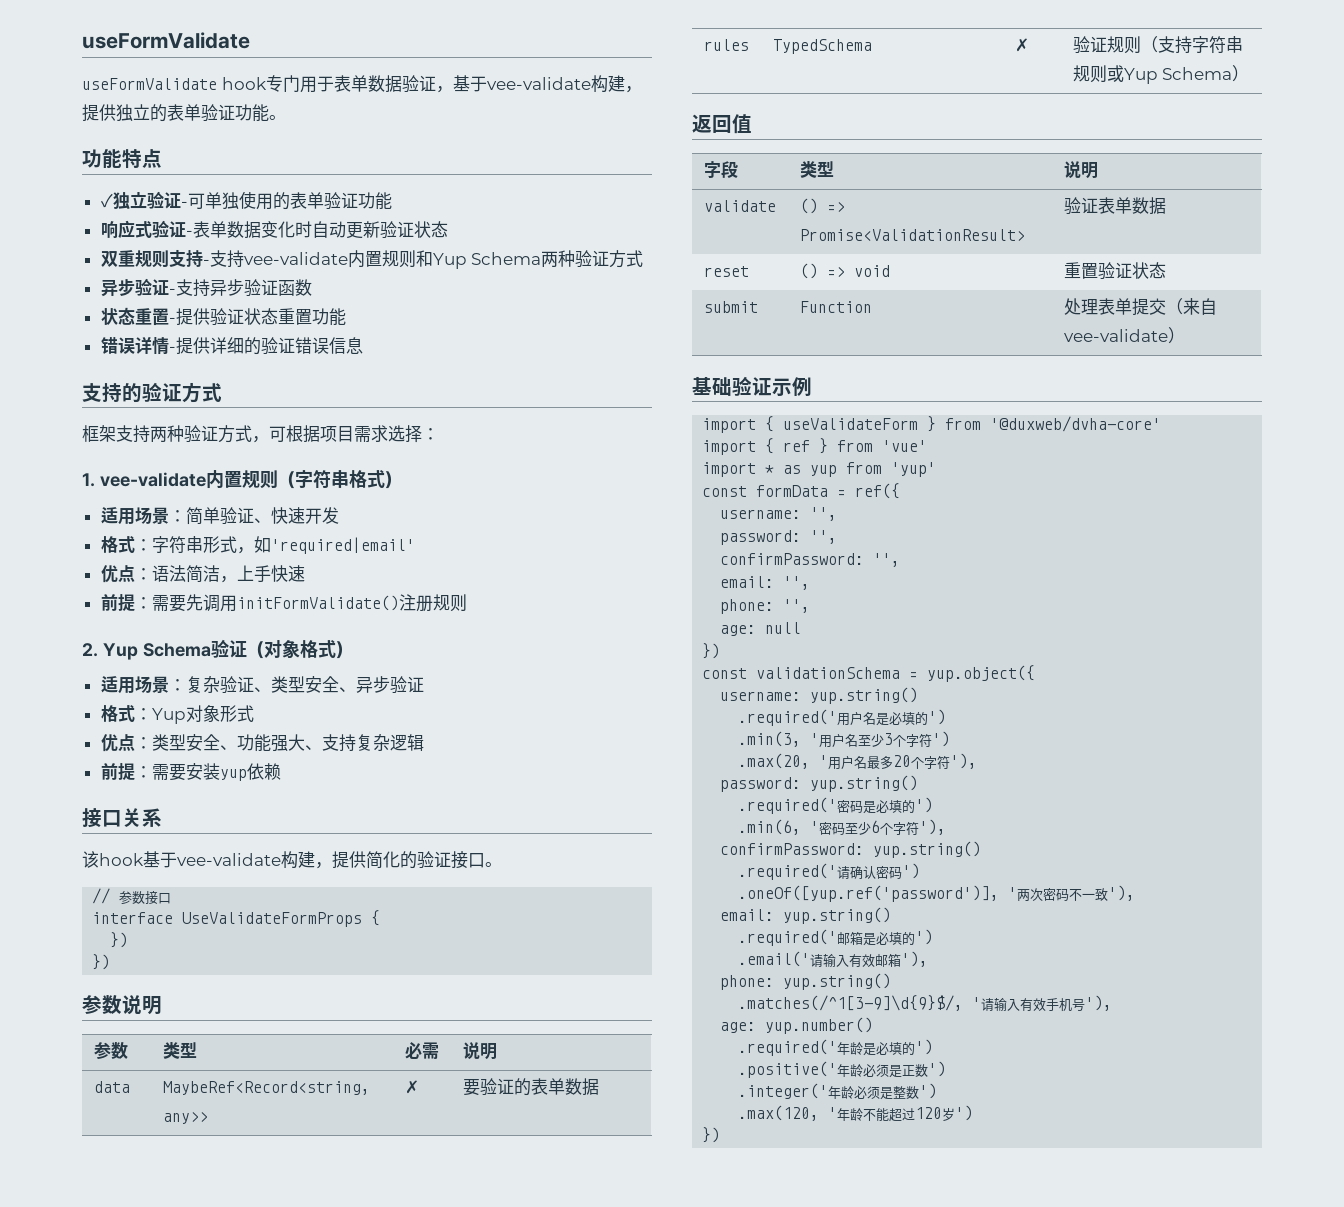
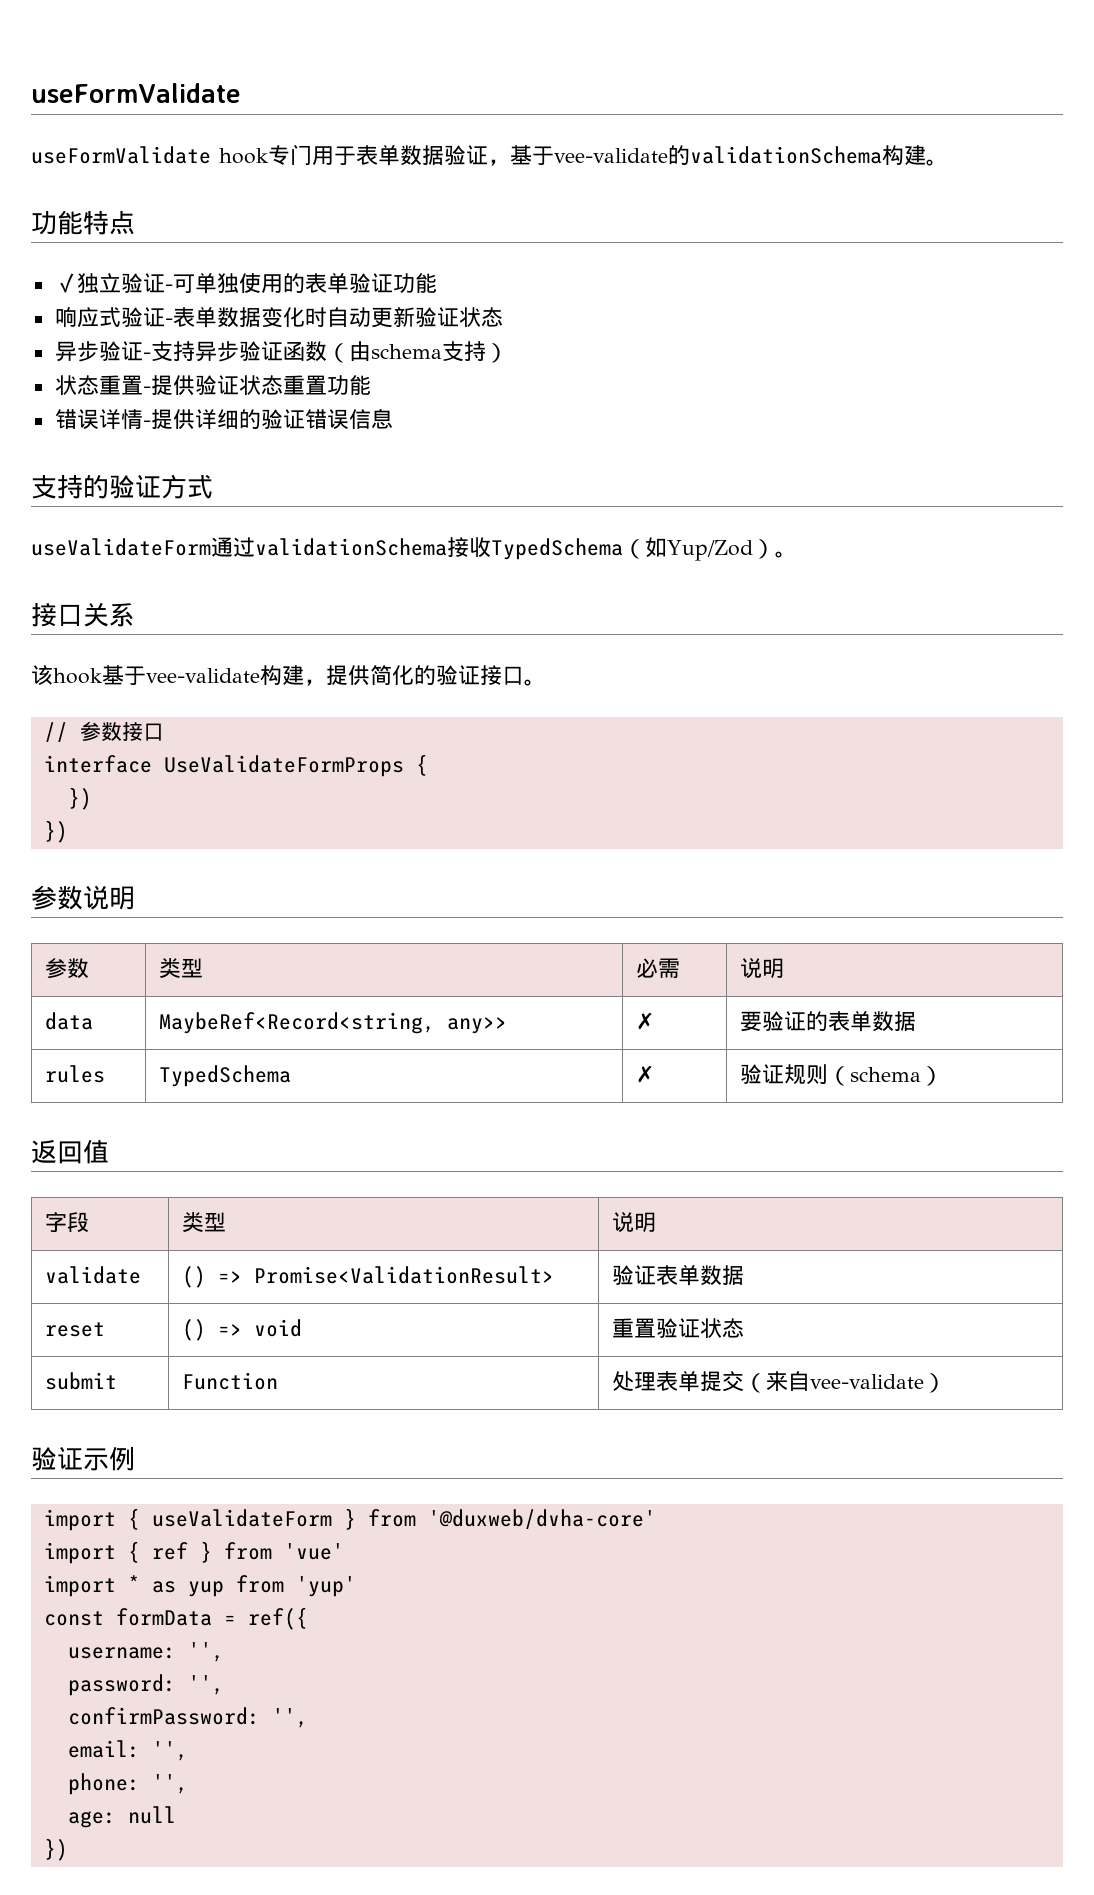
- useFormValidate hook专门用于表单数据验证，基于vee-validate构建，提供独立的表单验证功能。
+ useFormValidate hook专门用于表单数据验证，基于vee-validate的validationSchema构建。
- 双重规则支持-支持vee-validate内置规则和Yup Schema两种验证方式
- 异步验证-支持异步验证函数
+ 异步验证-支持异步验证函数（由schema支持）
- 框架支持两种验证方式，可根据项目需求选择：
- 1. vee-validate内置规则（字符串格式）
- 适用场景：简单验证、快速开发
- 格式：字符串形式，如'required|email'
- 优点：语法简洁，上手快速
- 前提：需要先调用initFormValidate()注册规则
- 2. Yup Schema验证（对象格式）
- 适用场景：复杂验证、类型安全、异步验证
- 格式：Yup对象形式
- 优点：类型安全、功能强大、支持复杂逻辑
- 前提：需要安装yup依赖
+ useValidateForm通过validationSchema接收TypedSchema（如Yup/Zod）。
- rules | TypedSchema | ✗ | 验证规则（支持字符串规则或Yup Schema）
+ rules | TypedSchema | ✗ | 验证规则（schema）
- 基础验证示例
+ 验证示例
- const validationSchema = yup.object({
- username: yup.string()
- .required('用户名是必填的')
- .min(3, '用户名至少3个字符')
- .max(20, '用户名最多20个字符'),
- password: yup.string()
- .required('密码是必填的')
- .min(6, '密码至少6个字符'),
- confirmPassword: yup.string()
- .required('请确认密码')
- .oneOf([yup.ref('password')], '两次密码不一致'),
- email: yup.string()
- .required('邮箱是必填的')
- .email('请输入有效邮箱'),
- phone: yup.string()
- .matches(/^1[3-9]\d{9}$/, '请输入有效手机号'),
- age: yup.number()
- .required('年龄是必填的')
- .positive('年龄必须是正数')
- .integer('年龄必须是整数')
- .max(120, '年龄不能超过120岁')
- })

